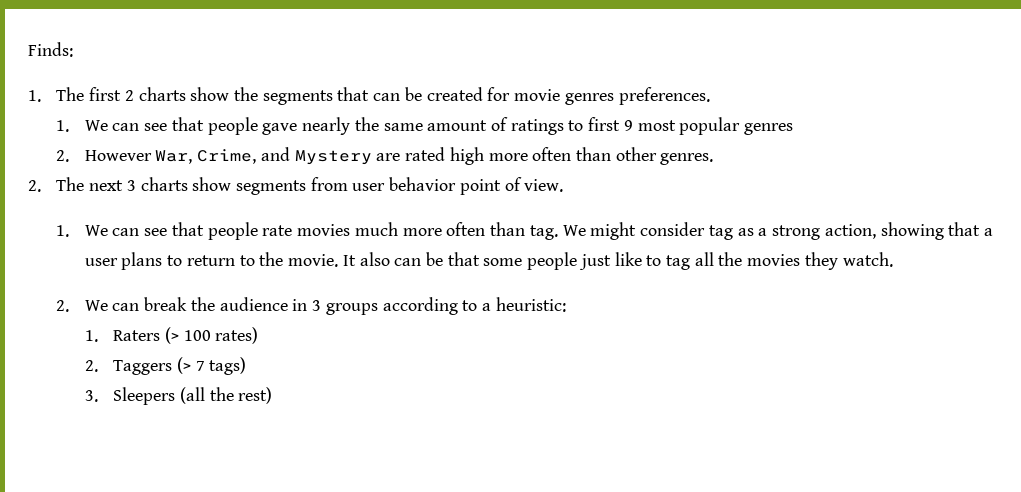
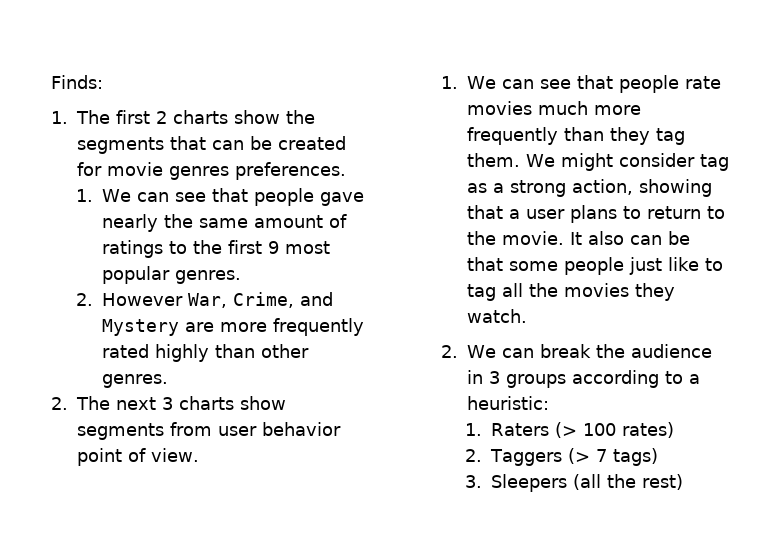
- 1. We can see that people gave nearly the same amount of ratings to first 9 most popular genres
+ 1. We can see that people gave nearly the same amount of ratings to the first 9 most popular genres.
- 2. However War, Crime, and Mystery are rated high more often than other genres.
+ 2. However War, Crime, and Mystery are more frequently rated highly than other genres.
- 1. We can see that people rate movies much more often than tag.
+ 1. We can see that people rate movies much more frequently than they tag them.

